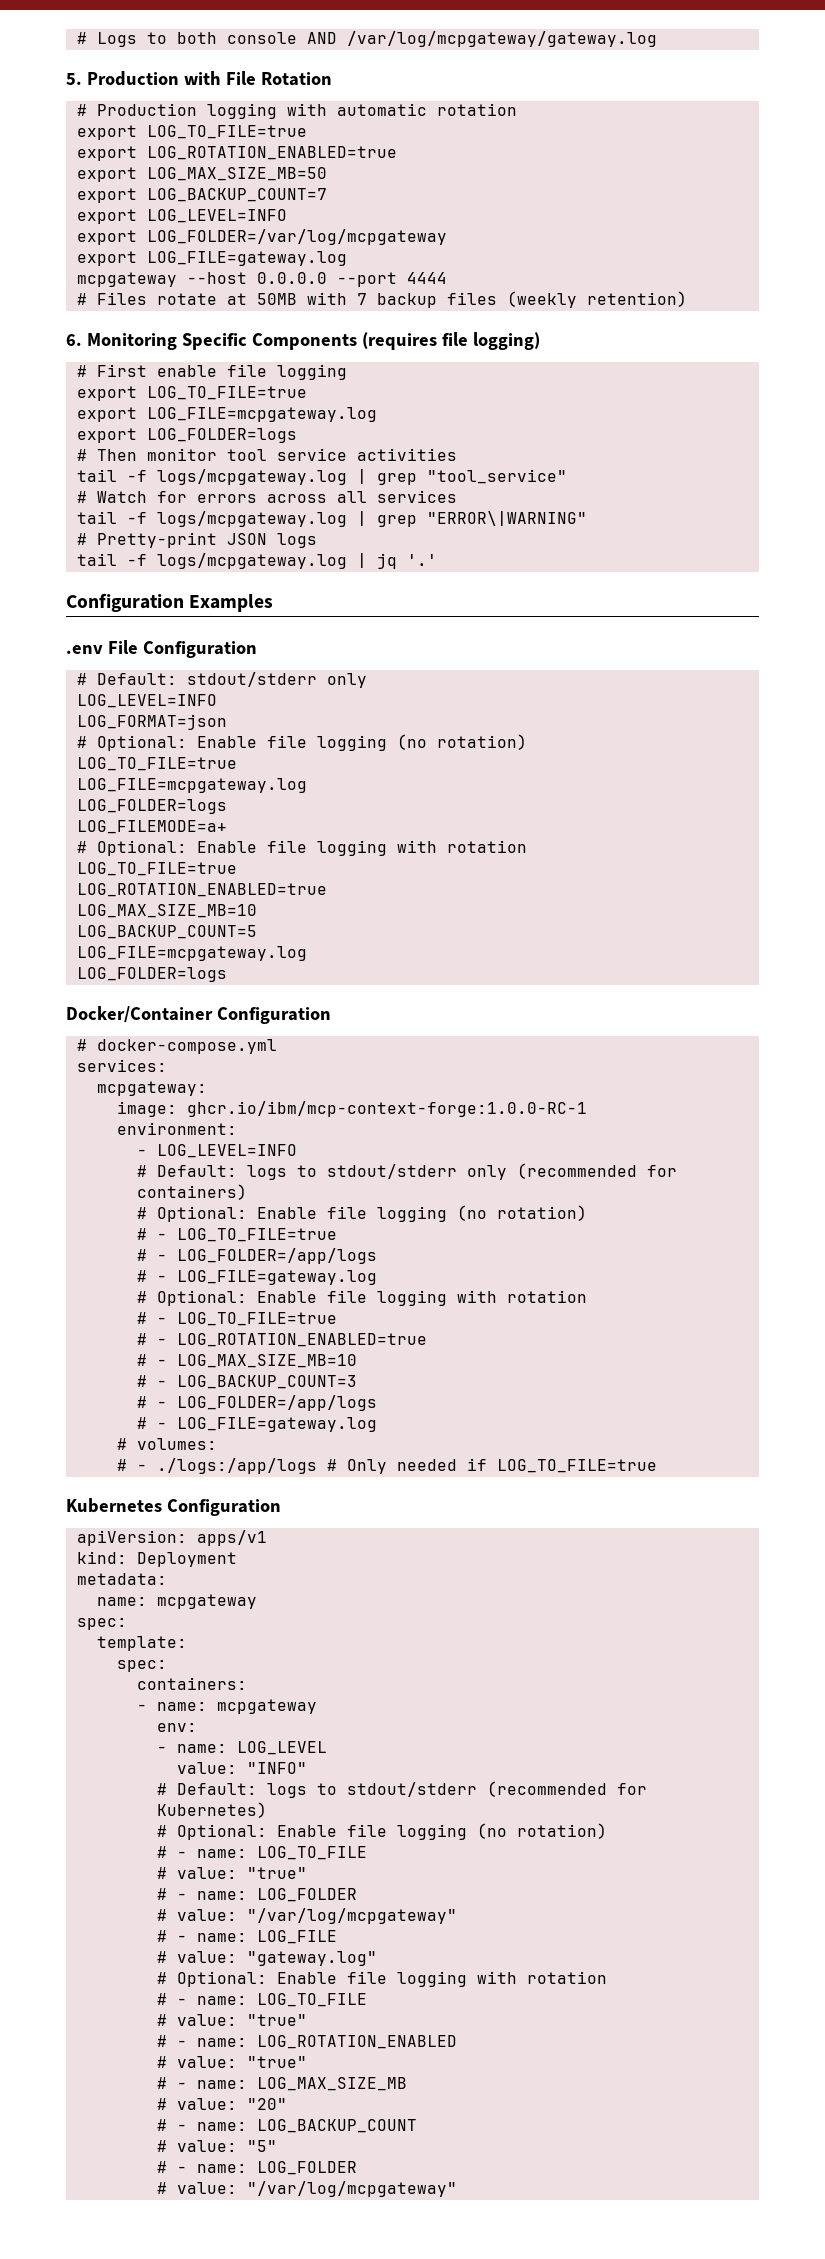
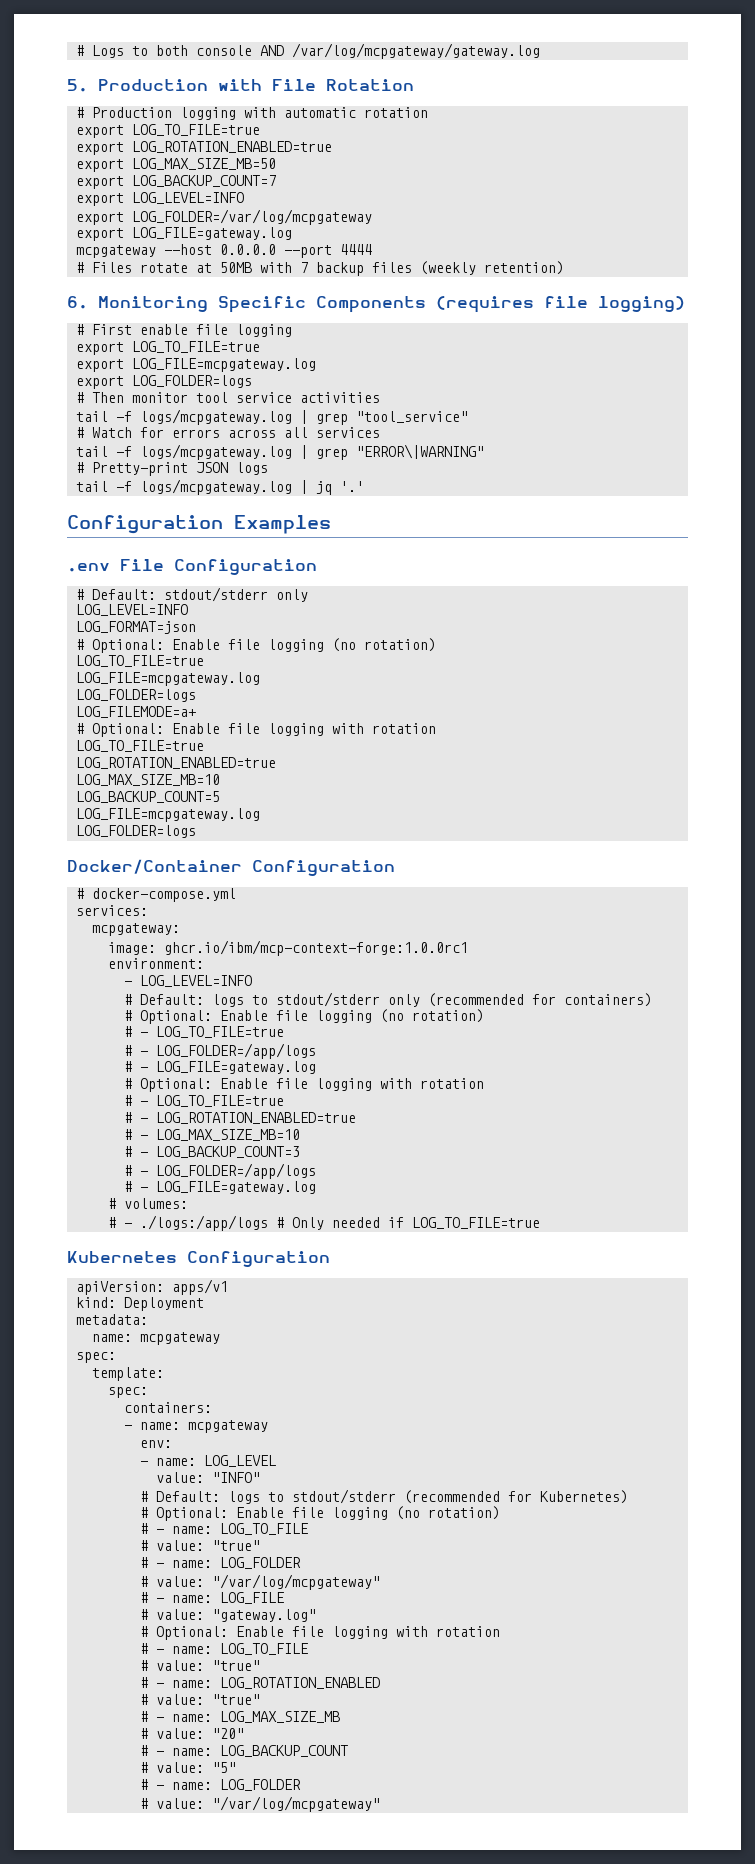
- image: ghcr.io/ibm/mcp-context-forge:1.0.0-RC-1
+ image: ghcr.io/ibm/mcp-context-forge:1.0.0rc1

